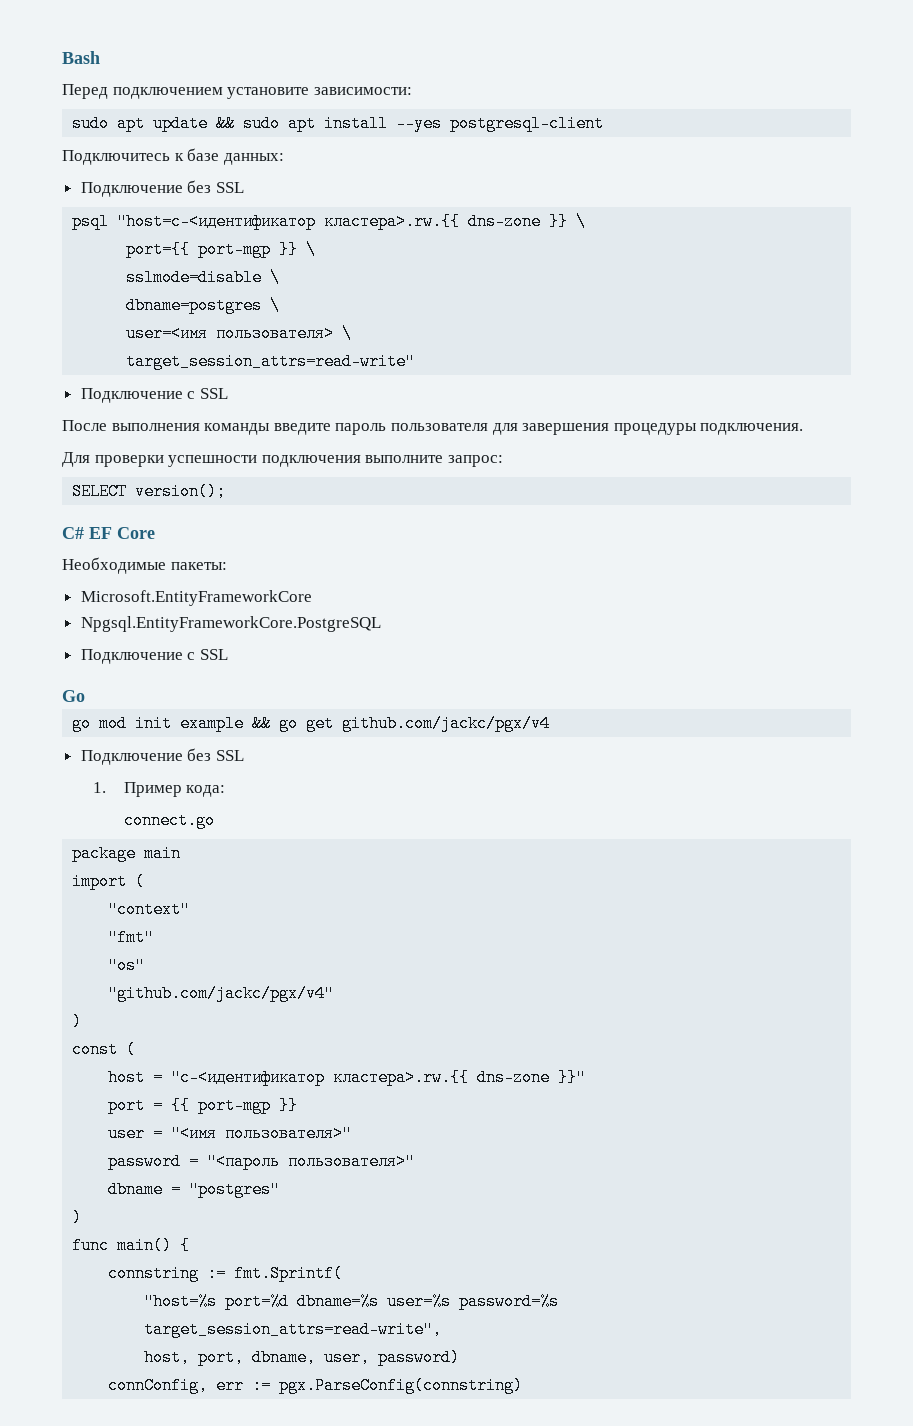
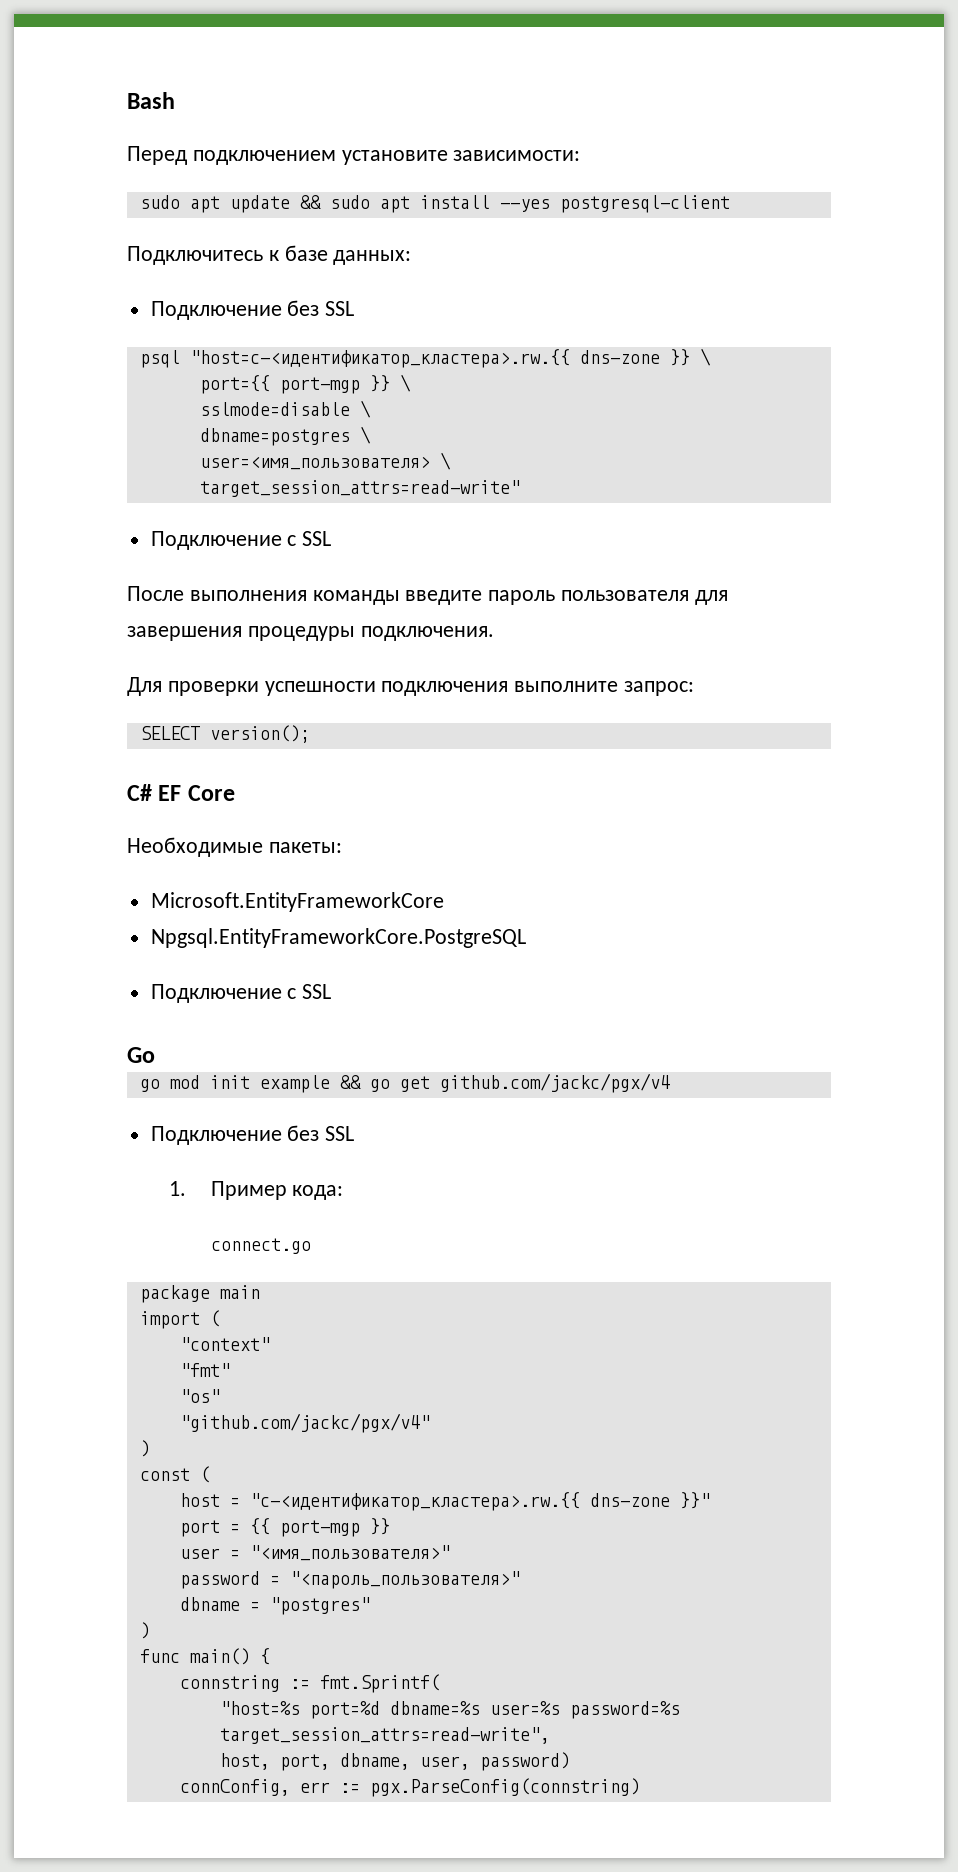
- psql "host=c-<идентификатор кластера>.rw.{{ dns-zone }} \
+ psql "host=c-<идентификатор_кластера>.rw.{{ dns-zone }} \
- user=<имя пользователя> \
+ user=<имя_пользователя> \
- host = "c-<идентификатор кластера>.rw.{{ dns-zone }}"
+ host = "c-<идентификатор_кластера>.rw.{{ dns-zone }}"
- user = "<имя пользователя>"
+ user = "<имя_пользователя>"
- password = "<пароль пользователя>"
+ password = "<пароль_пользователя>"

